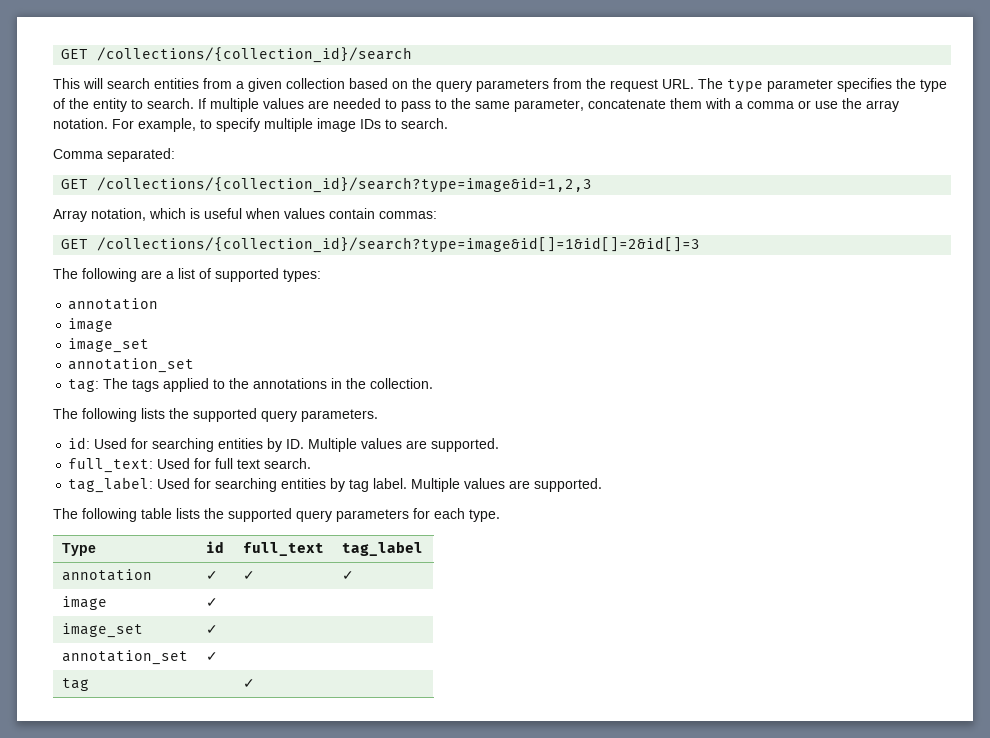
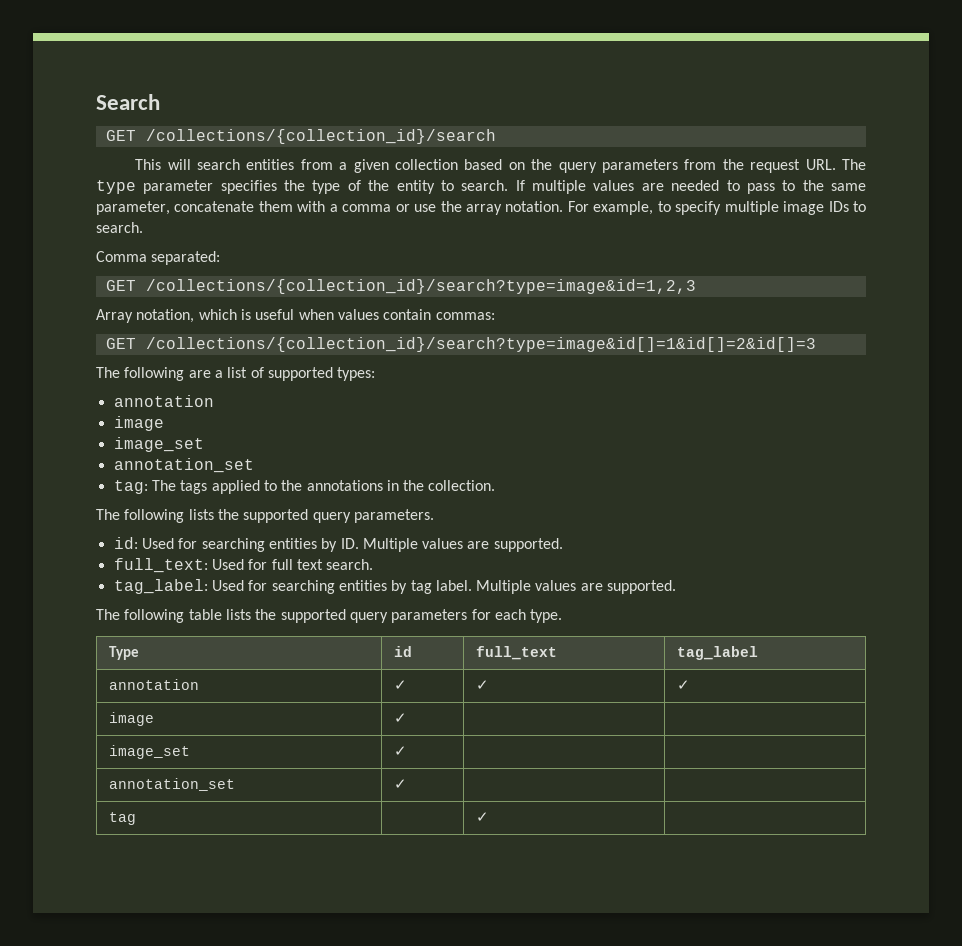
+ Search

